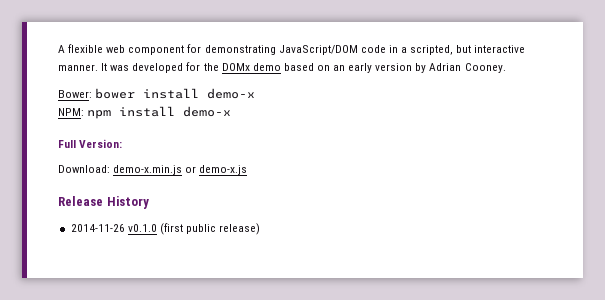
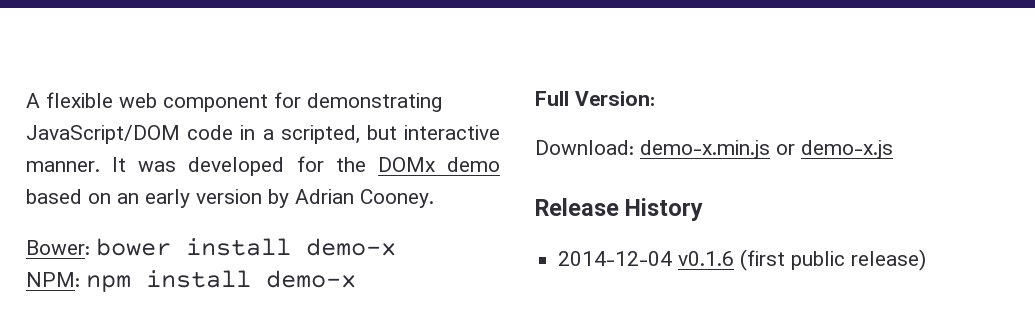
- 2014-11-26 v0.1.0 (first public release)
+ 2014-12-04 v0.1.6 (first public release)

